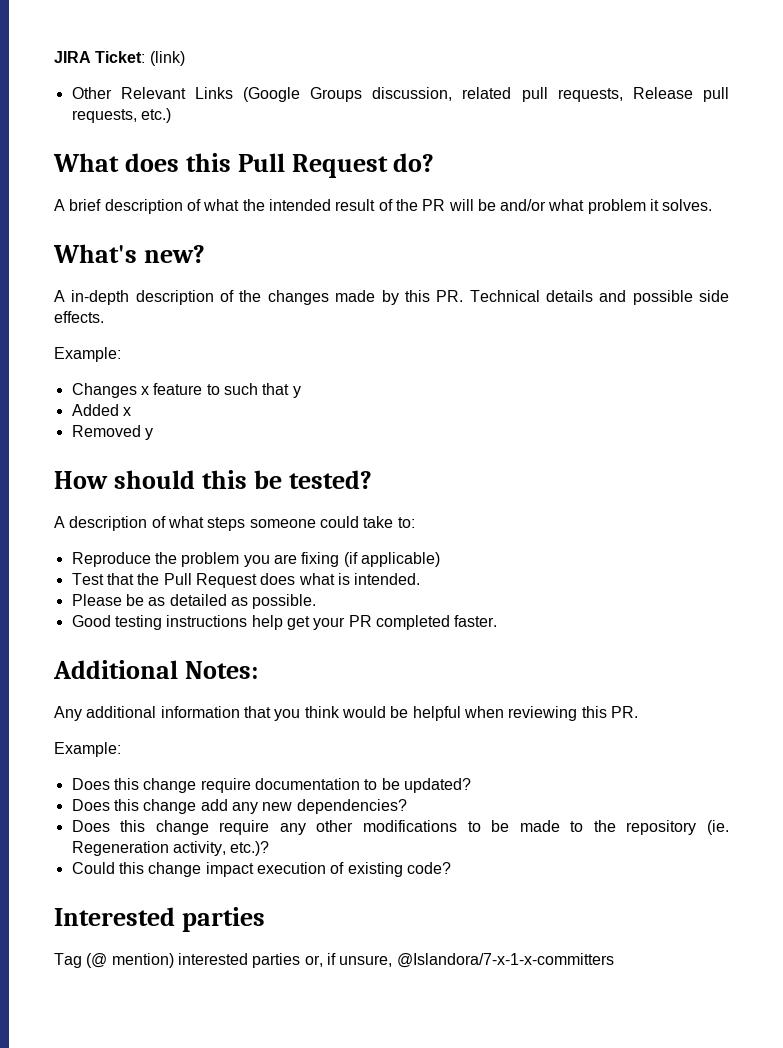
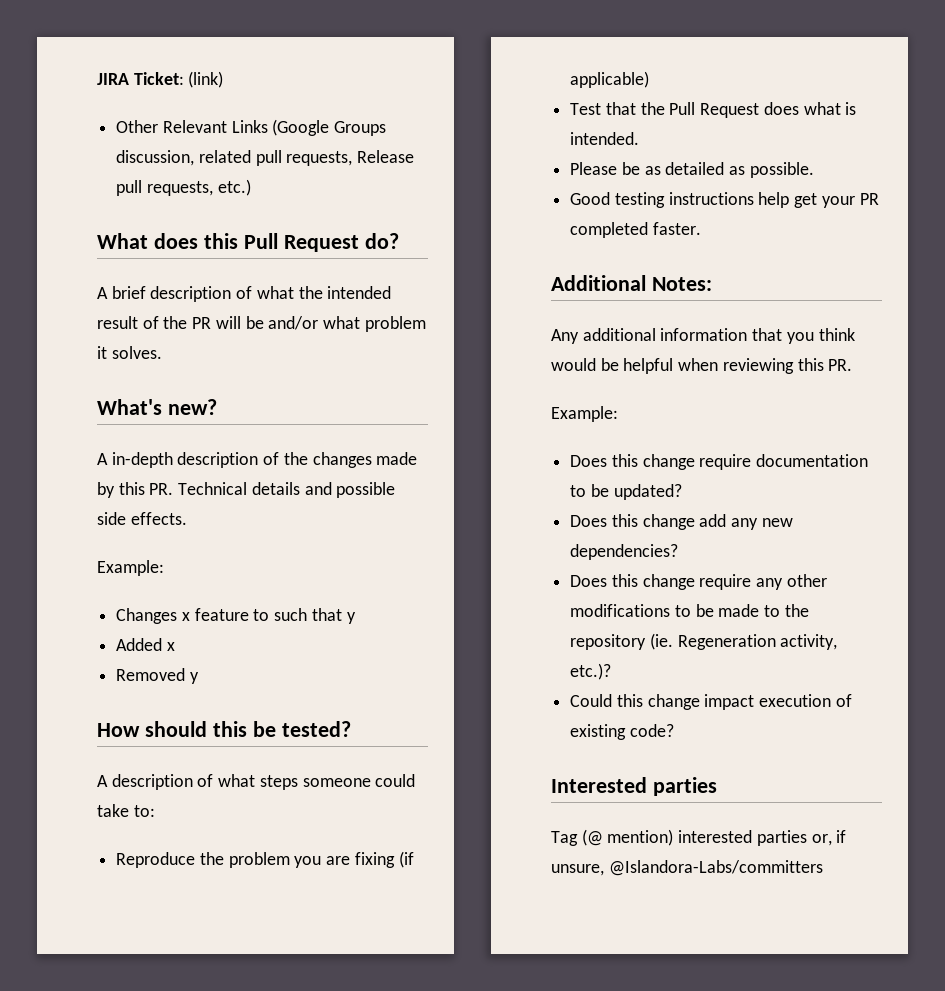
- Tag (@ mention) interested parties or, if unsure, @Islandora/7-x-1-x-committers
+ Tag (@ mention) interested parties or, if unsure, @Islandora-Labs/committers

